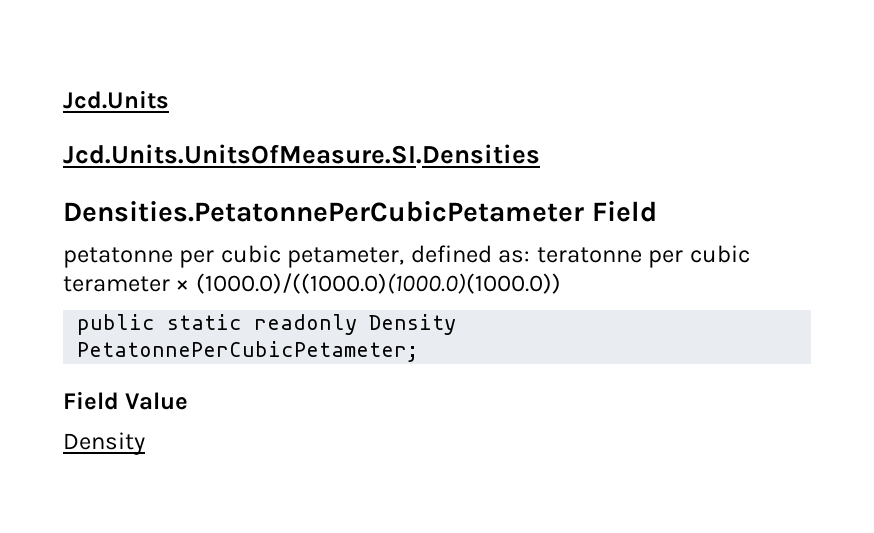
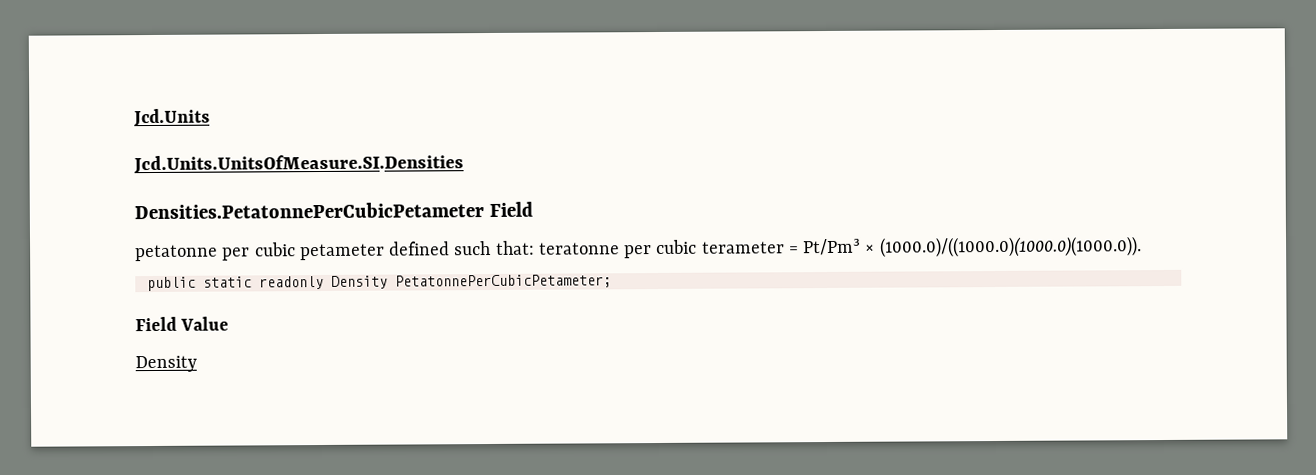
- petatonne per cubic petameter, defined as: teratonne per cubic terameter × (1000.0)/((1000.0)(1000.0)(1000.0))
+ petatonne per cubic petameter defined such that: teratonne per cubic terameter = Pt/Pm³ × (1000.0)/((1000.0)(1000.0)(1000.0)).

